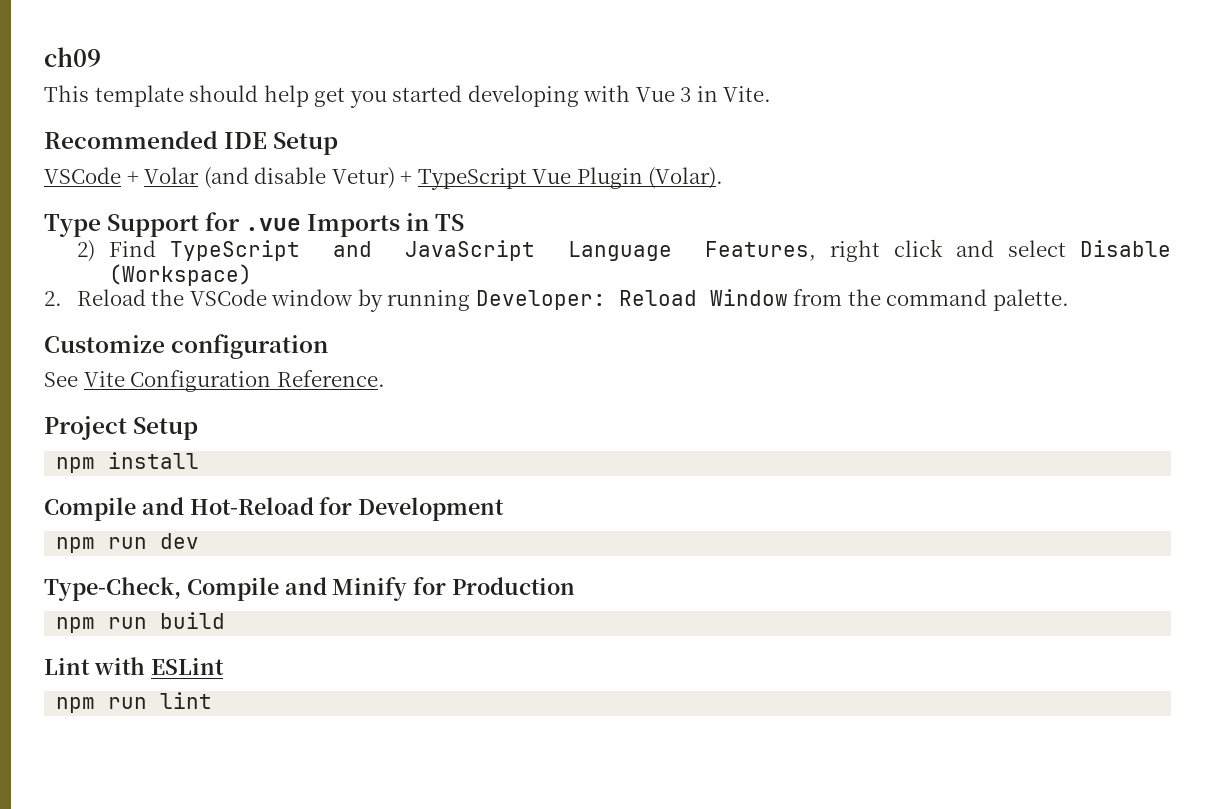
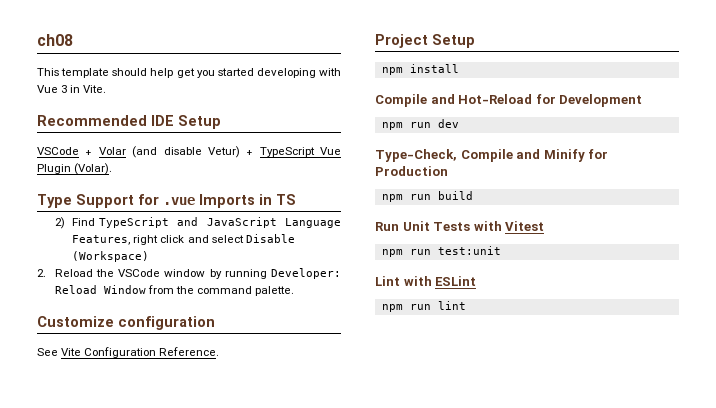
- ch09
+ ch08
+ Run Unit Tests with Vitest
+ npm run test:unit

